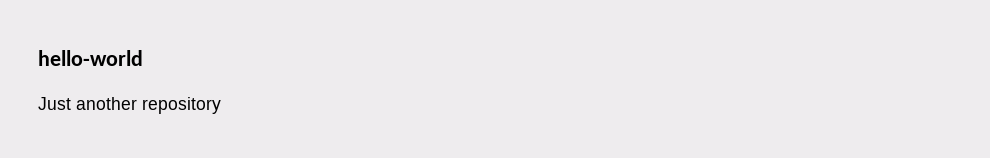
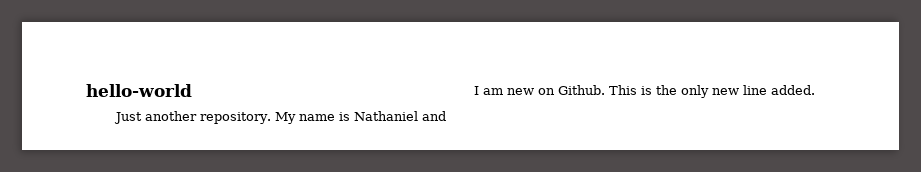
- Just another repository
+ Just another repository. My name is Nathaniel and I am new on Github. This is the only new line added.

